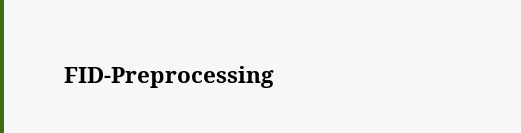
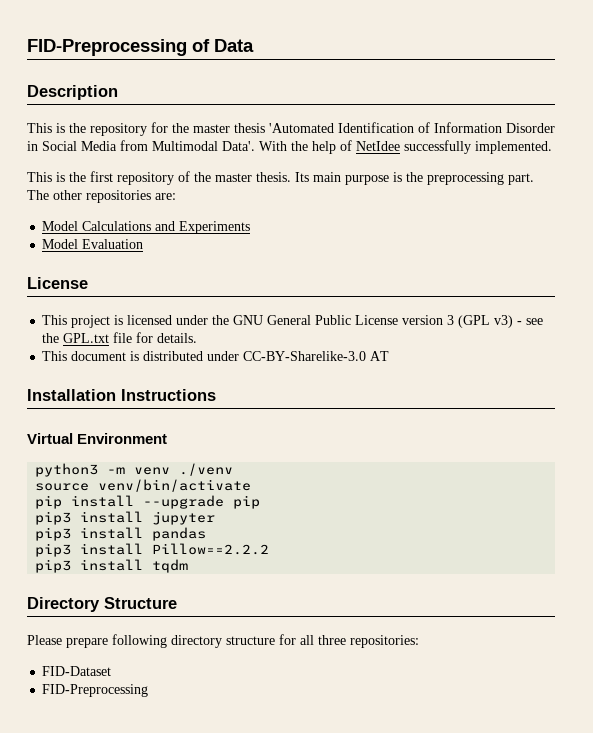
+ FID-Preprocessing of Data
+ Description
+ This is the repository for the master thesis 'Automated Identification of Information Disorder in Social Media from Multimodal Data'. With the help of NetIdee successfully implemented.
+ This is the first repository of the master thesis. Its main purpose is the preprocessing part. The other repositories are:
+ Model Calculations and Experiments
+ Model Evaluation
+ License
+ This project is licensed under the GNU General Public License version 3 (GPL v3) - see the GPL.txt file for details.
+ This document is distributed under CC-BY-Sharelike-3.0 AT
+ Installation Instructions
+ Virtual Environment
+ python3 -m venv ./venv
+ source venv/bin/activate
+ pip install --upgrade pip
+ pip3 install jupyter
+ pip3 install pandas
+ pip3 install Pillow==2.2.2
+ pip3 install tqdm
+ Directory Structure
+ Please prepare following directory structure for all three repositories:
+ FID-Dataset

